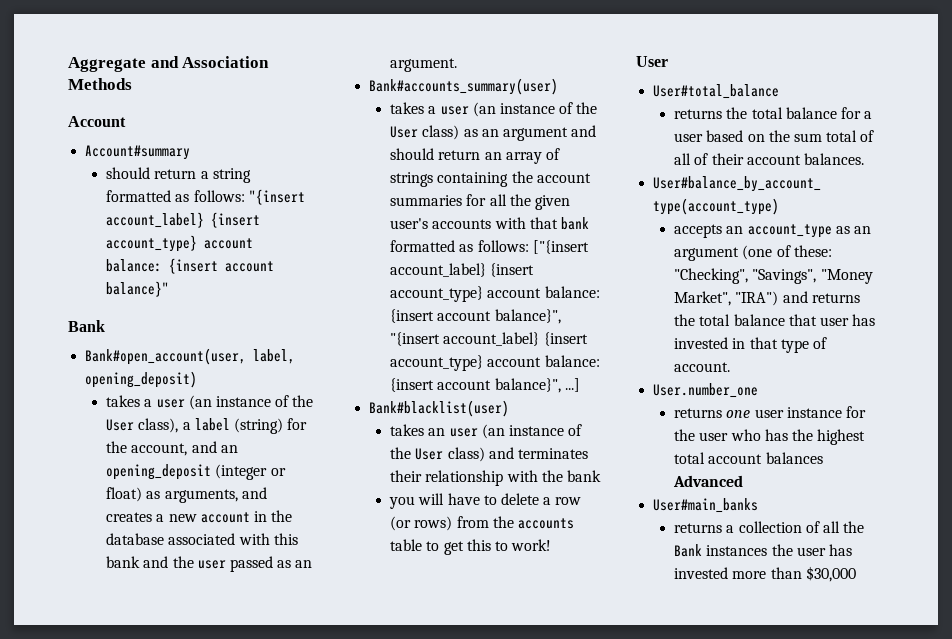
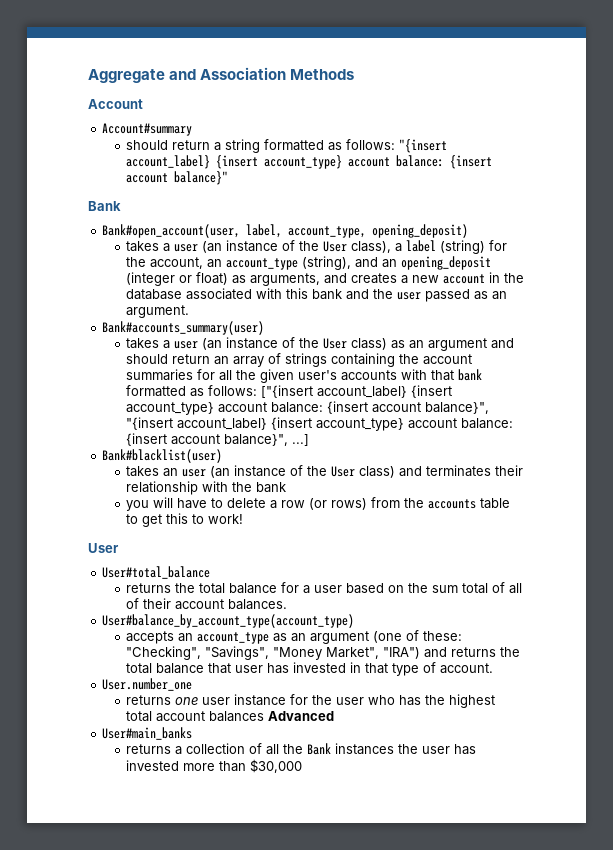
- Bank#open_account(user, label, opening_deposit)
+ Bank#open_account(user, label, account_type, opening_deposit)
- takes a user (an instance of the User class), a label (string) for the account, and an opening_deposit (integer or float) as arguments, and creates a new account in the database associated with this bank and the user passed as an argument.
+ takes a user (an instance of the User class), a label (string) for the account, an account_type (string), and an opening_deposit (integer or float) as arguments, and creates a new account in the database associated with this bank and the user passed as an argument.

